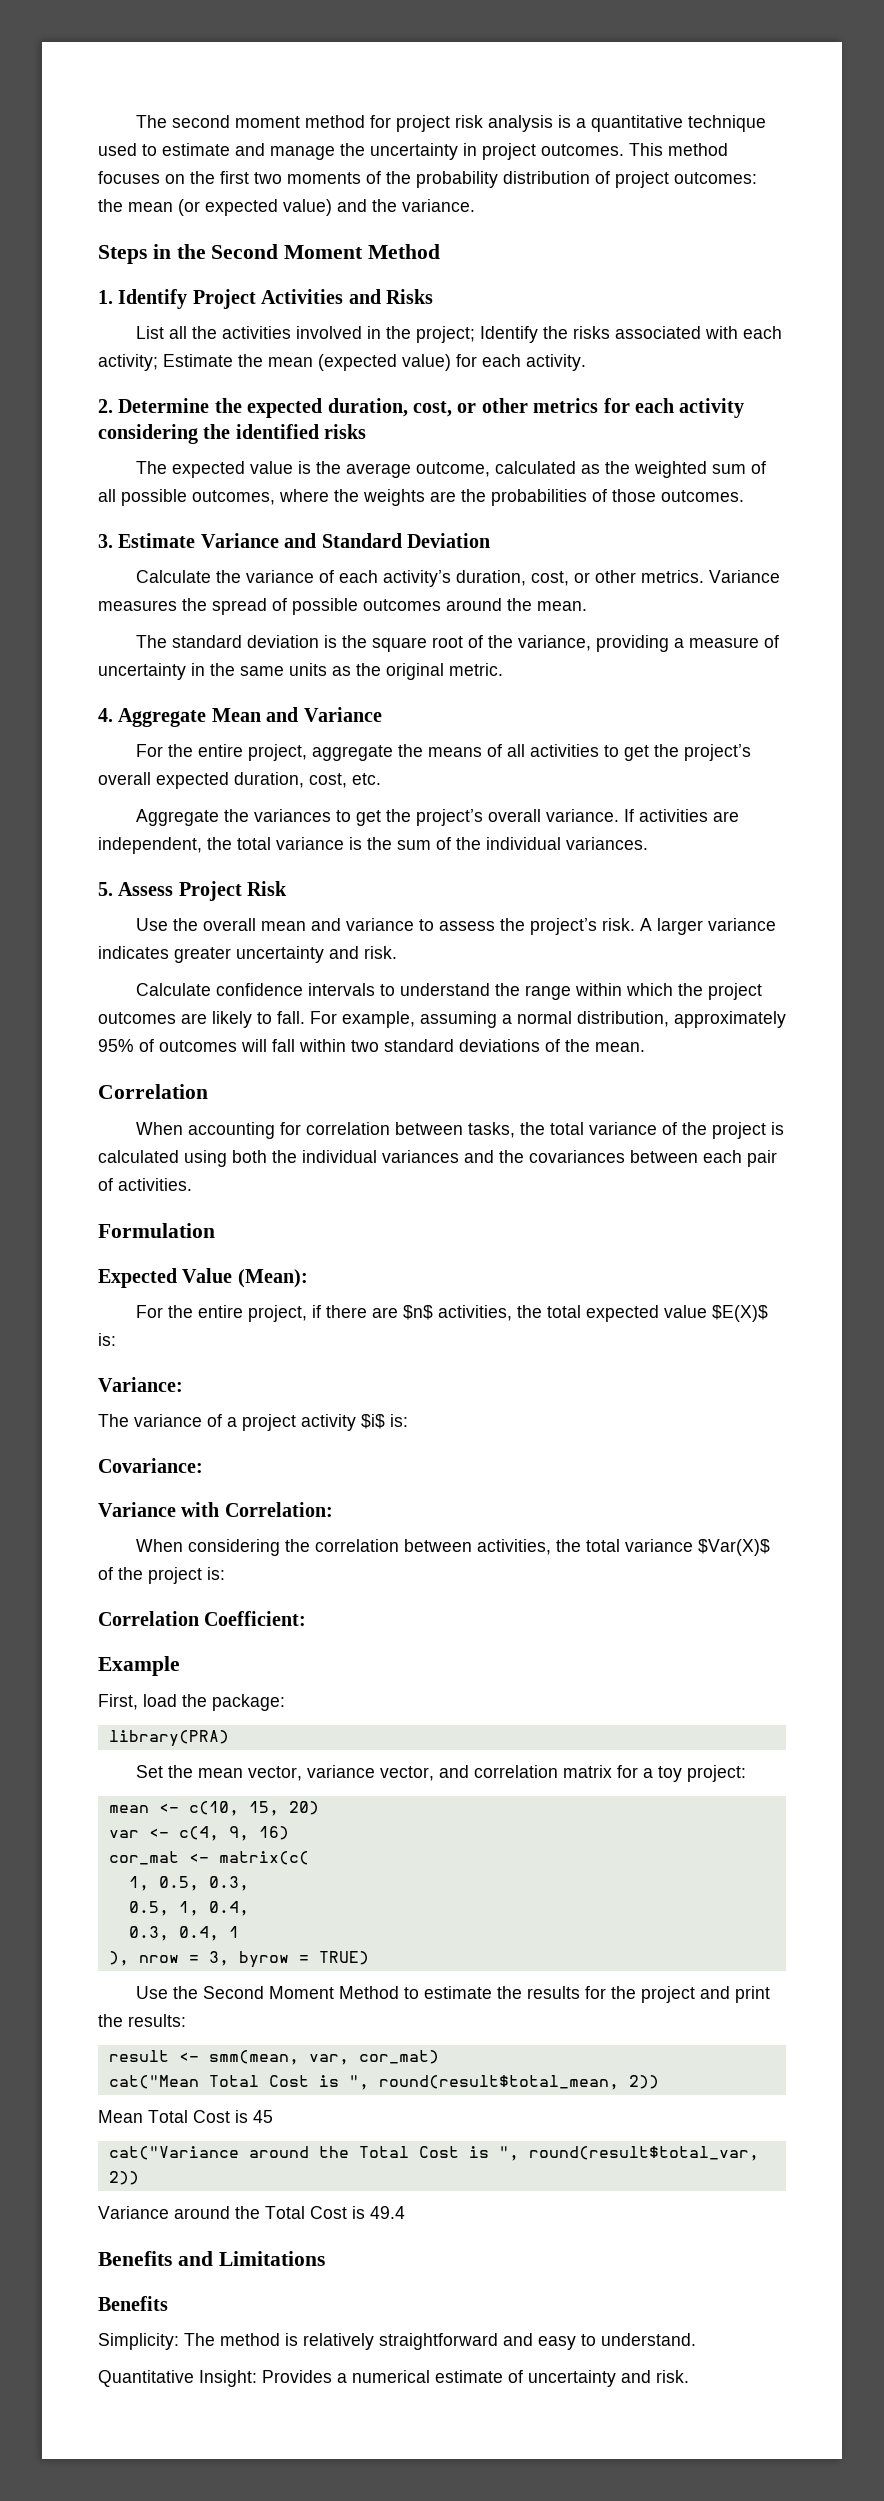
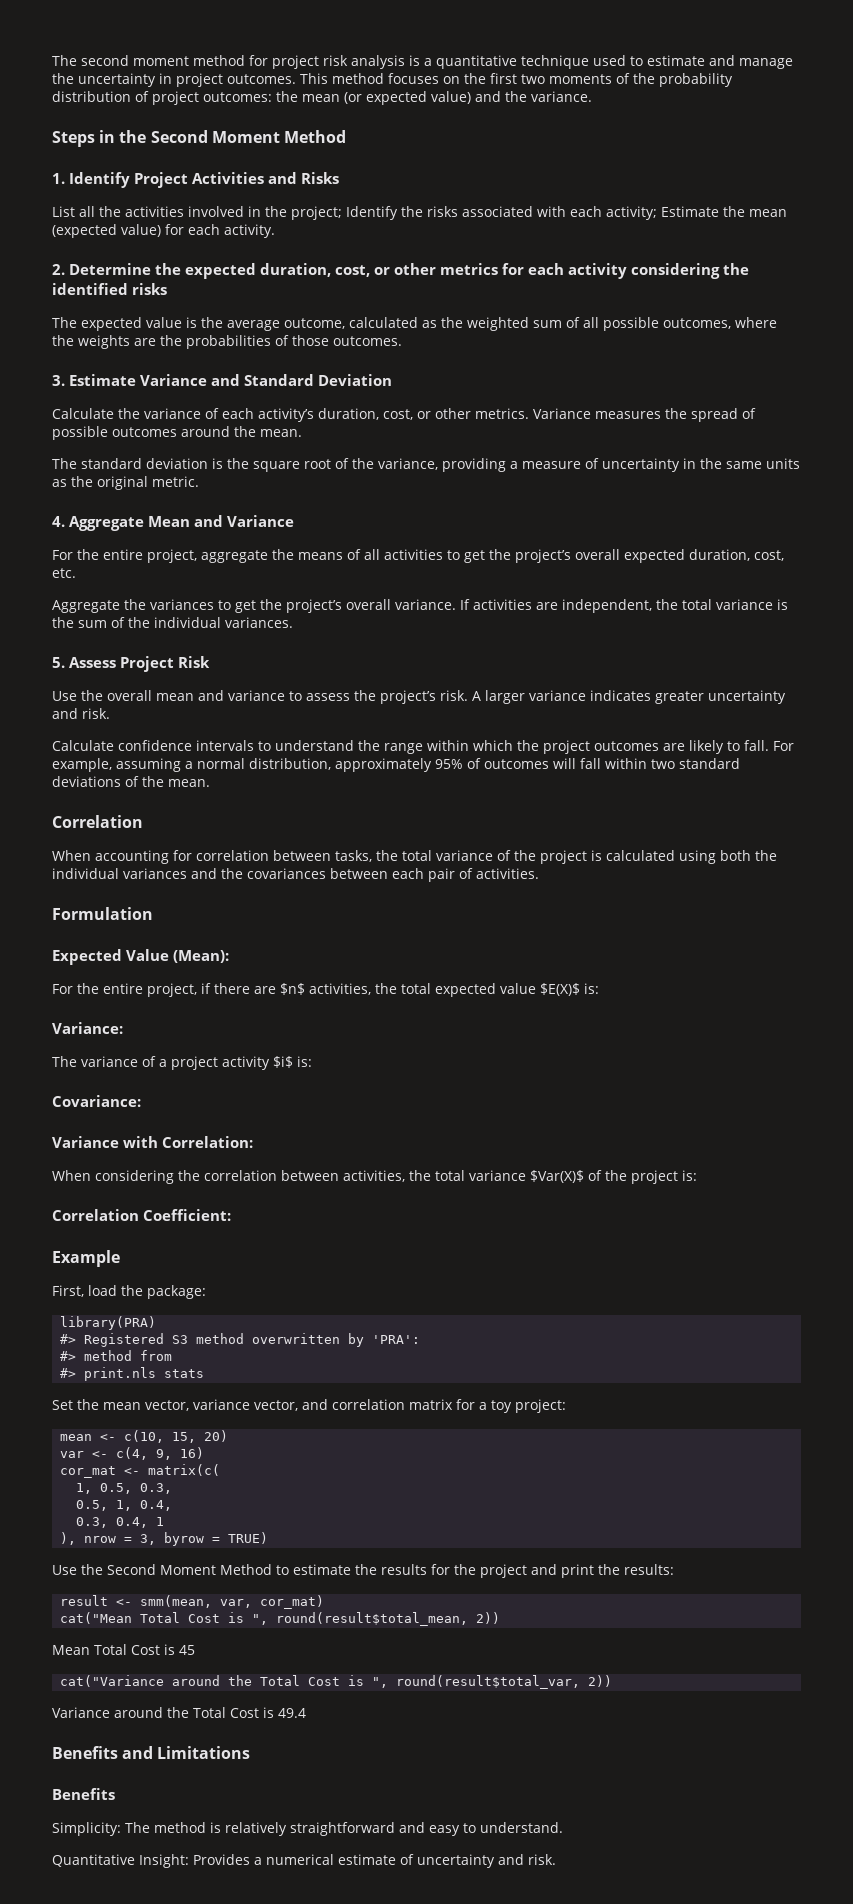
+ #> Registered S3 method overwritten by 'PRA':
+ #> method from
+ #> print.nls stats

